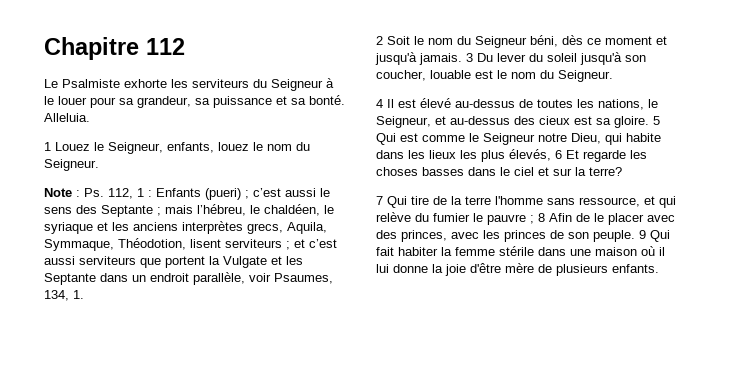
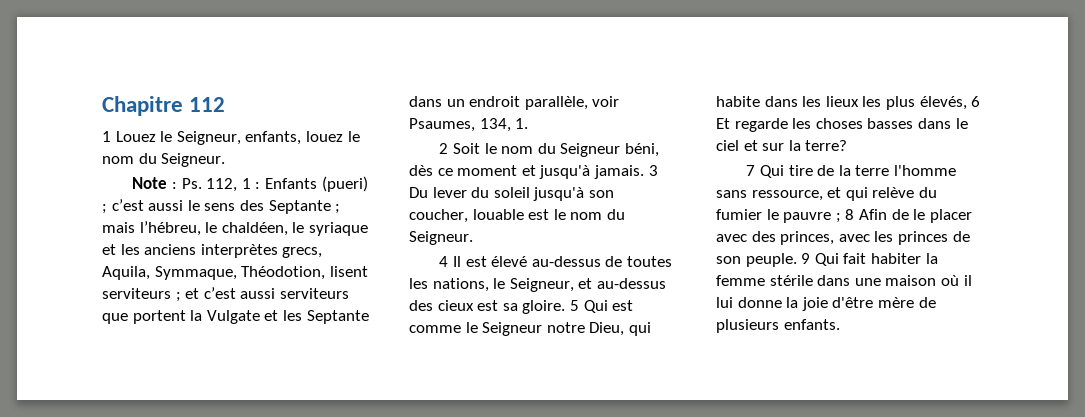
- Le Psalmiste exhorte les serviteurs du Seigneur à le louer pour sa grandeur, sa puissance et sa bonté. Alleluia.

